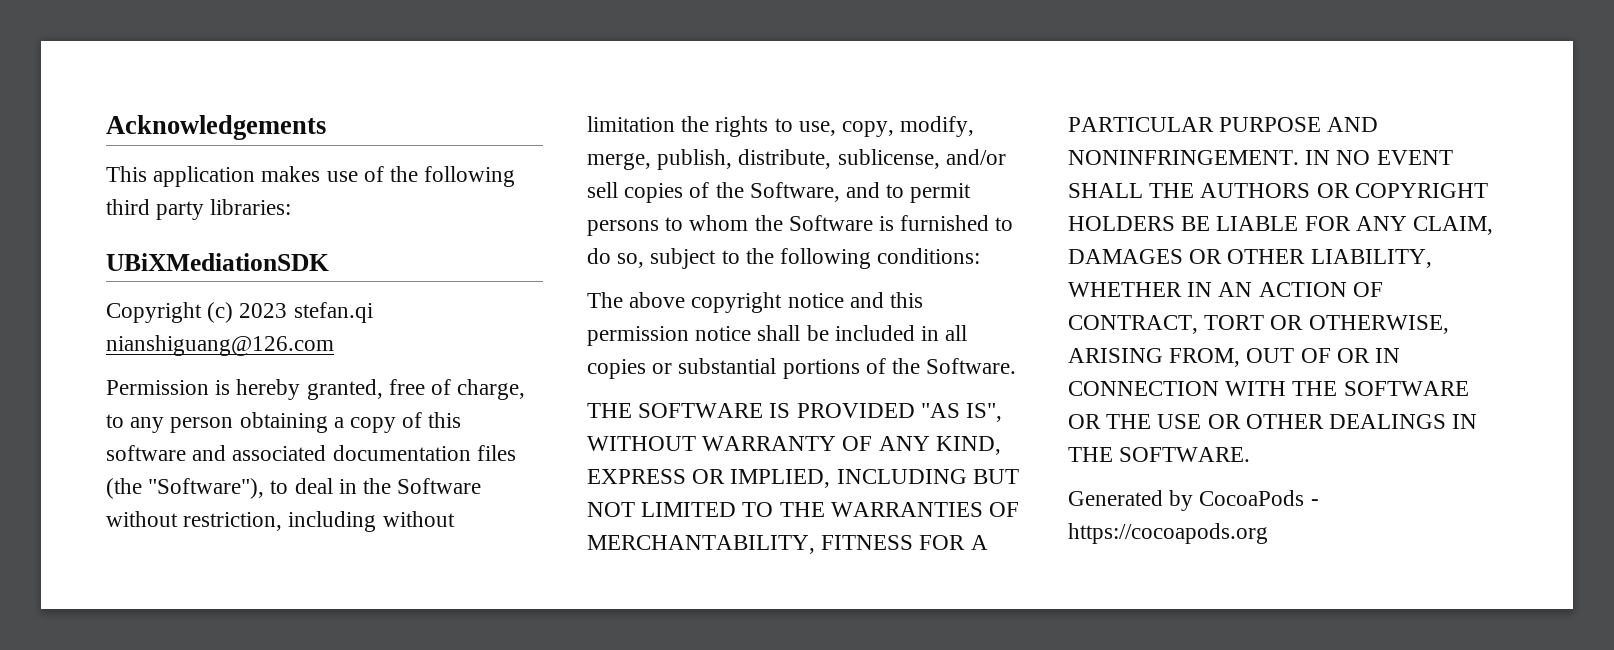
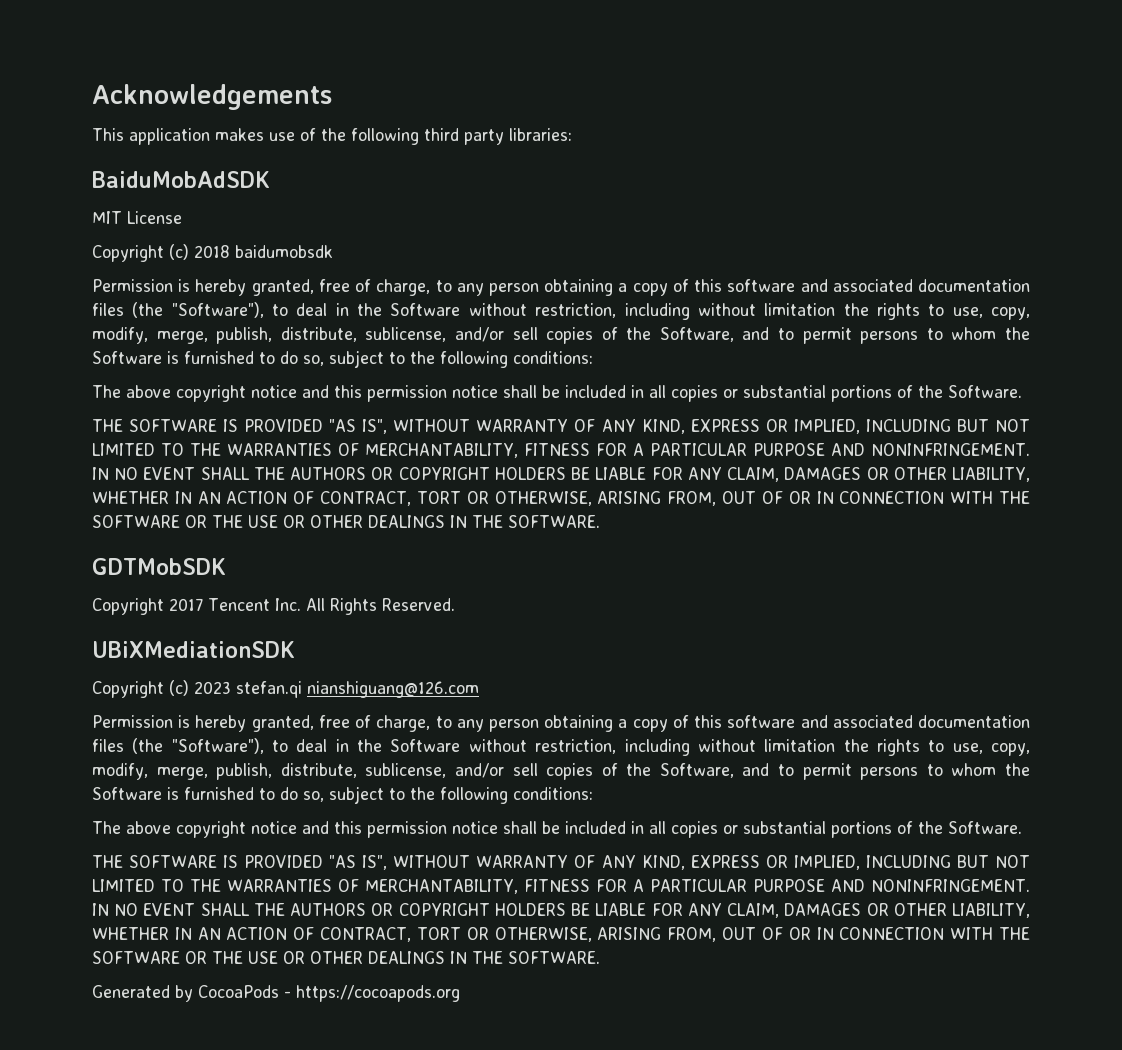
+ BaiduMobAdSDK
+ MIT License
+ Copyright (c) 2018 baidumobsdk
+ Permission is hereby granted, free of charge, to any person obtaining a copy of this software and associated documentation files (the "Software"), to deal in the Software without restriction, including without limitation the rights to use, copy, modify, merge, publish, distribute, sublicense, and/or sell copies of the Software, and to permit persons to whom the Software is furnished to do so, subject to the following conditions:
+ The above copyright notice and this permission notice shall be included in all copies or substantial portions of the Software.
+ THE SOFTWARE IS PROVIDED "AS IS", WITHOUT WARRANTY OF ANY KIND, EXPRESS OR IMPLIED, INCLUDING BUT NOT LIMITED TO THE WARRANTIES OF MERCHANTABILITY, FITNESS FOR A PARTICULAR PURPOSE AND NONINFRINGEMENT. IN NO EVENT SHALL THE AUTHORS OR COPYRIGHT HOLDERS BE LIABLE FOR ANY CLAIM, DAMAGES OR OTHER LIABILITY, WHETHER IN AN ACTION OF CONTRACT, TORT OR OTHERWISE, ARISING FROM, OUT OF OR IN CONNECTION WITH THE SOFTWARE OR THE USE OR OTHER DEALINGS IN THE SOFTWARE.
+ GDTMobSDK
+ Copyright 2017 Tencent Inc. All Rights Reserved.

